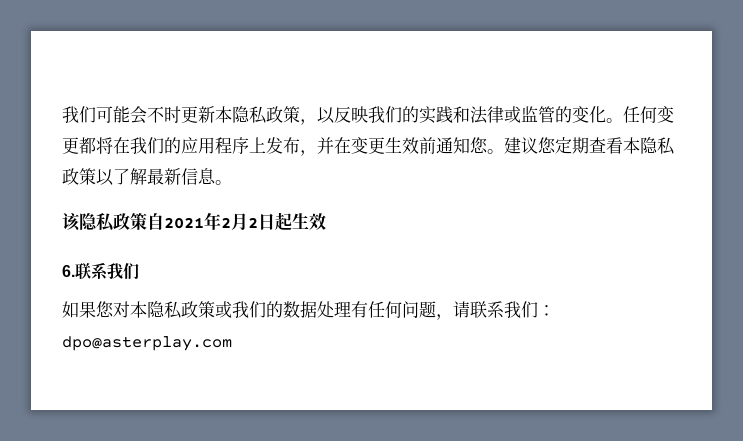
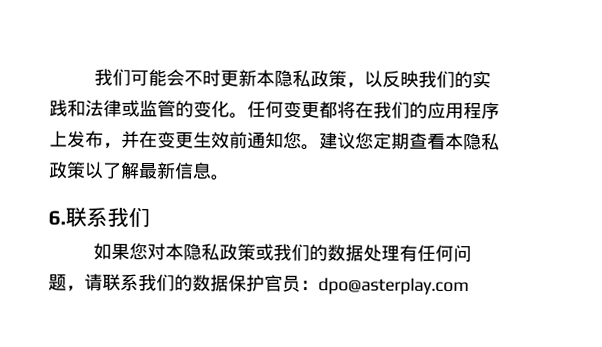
- 该隐私政策自2021年2月2日起生效
- 如果您对本隐私政策或我们的数据处理有任何问题，请联系我们：dpo@asterplay.com
+ 如果您对本隐私政策或我们的数据处理有任何问题，请联系我们的数据保护官员：dpo@asterplay.com

